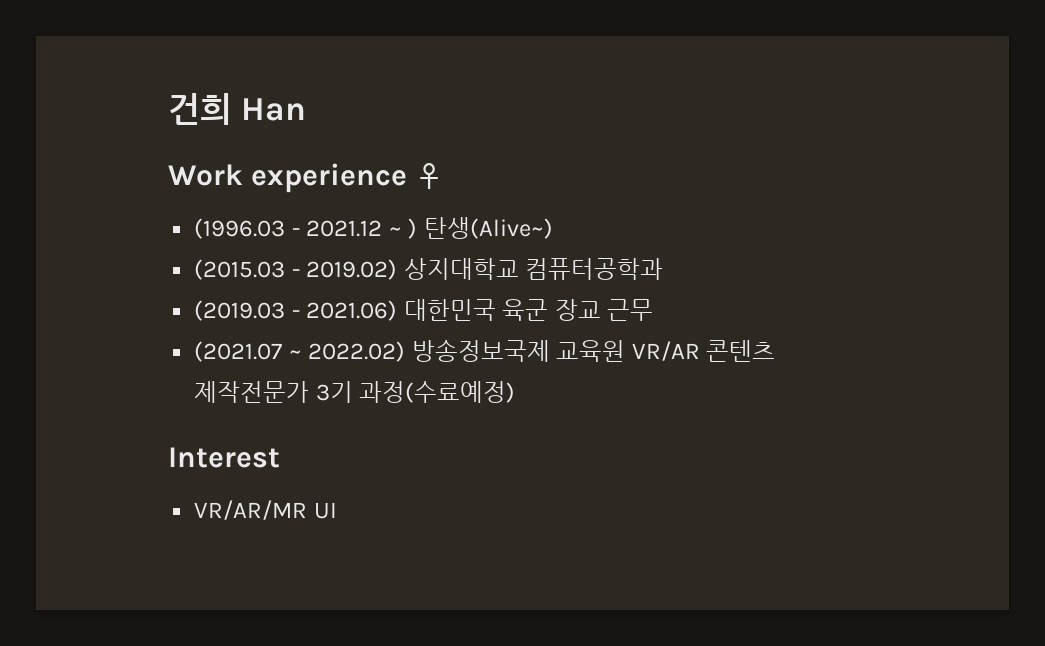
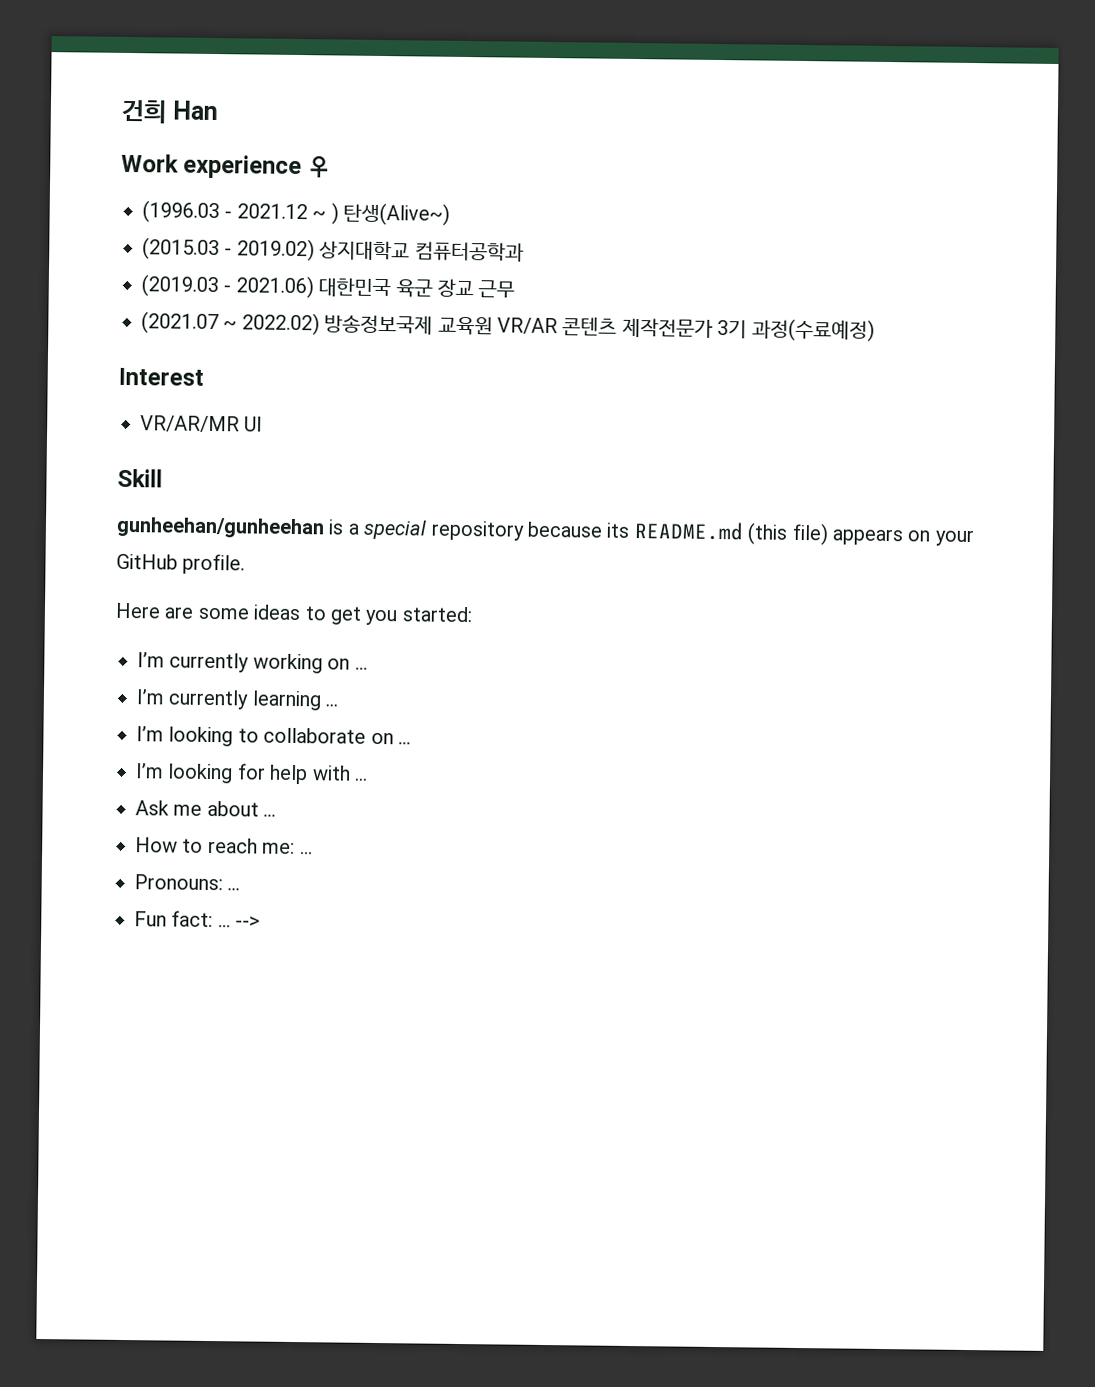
+ Skill
+ gunheehan/gunheehan is a special repository because its README.md (this file) appears on your GitHub profile.
+ Here are some ideas to get you started:
+ I’m currently working on ...
+ I’m currently learning ...
+ I’m looking to collaborate on ...
+ I’m looking for help with ...
+ Ask me about ...
+ How to reach me: ...
+ Pronouns: ...
+ Fun fact: ... -->

